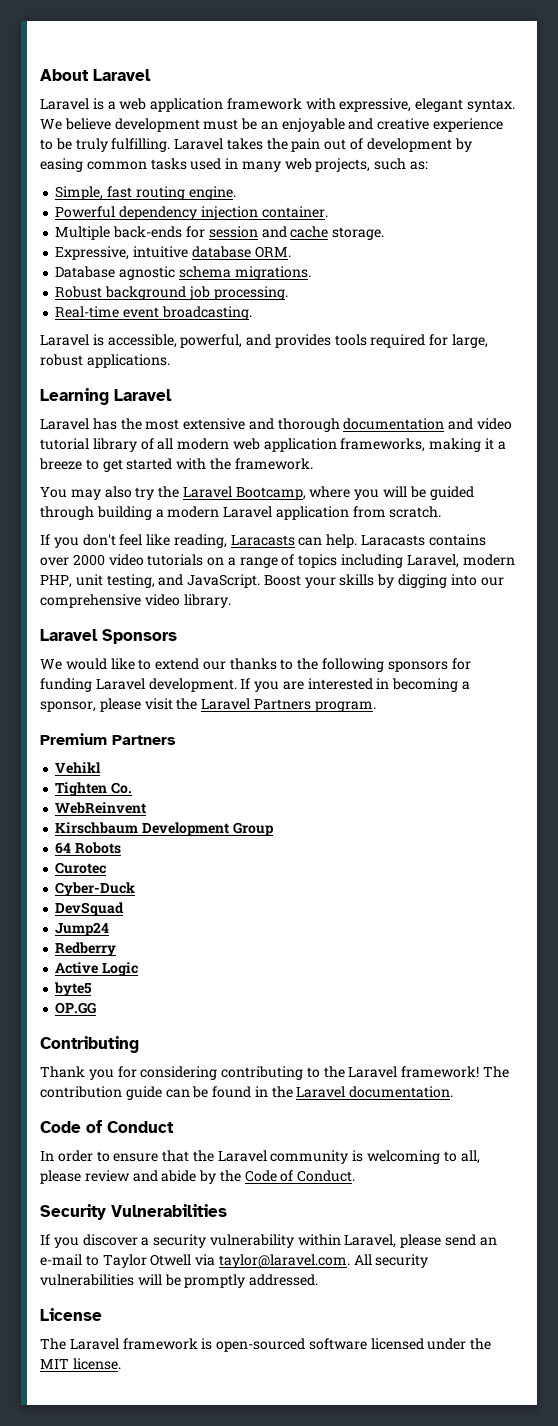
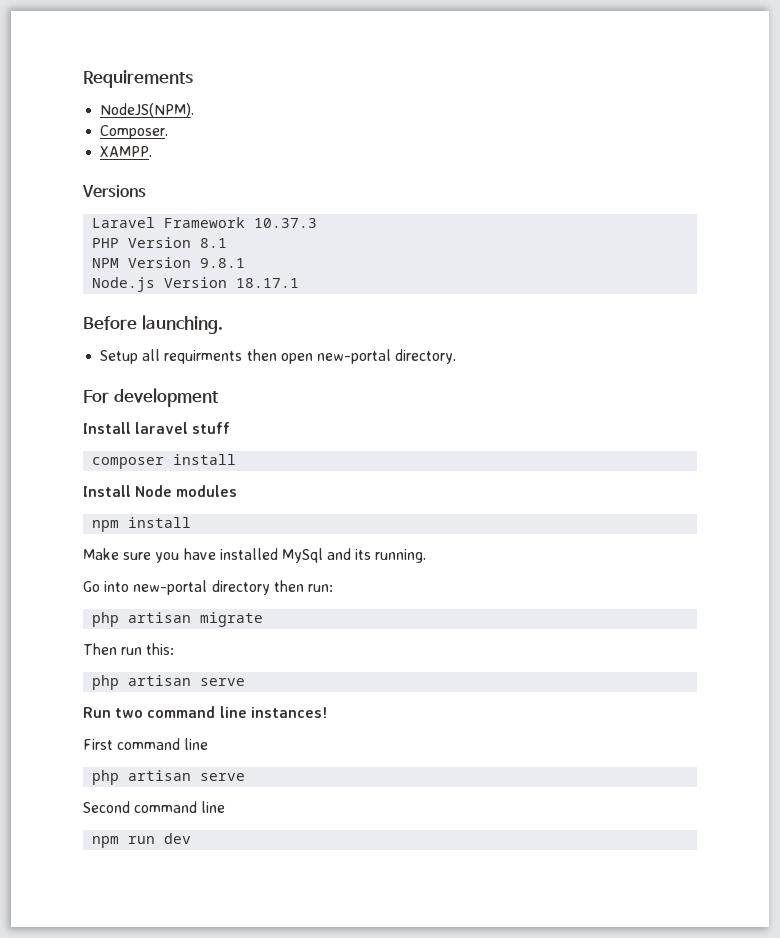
- About Laravel
- Laravel is a web application framework with expressive, elegant syntax. We believe development must be an enjoyable and creative experience to be truly fulfilling. Laravel takes the pain out of development by easing common tasks used in many web projects, such as:
- Simple, fast routing engine.
- Powerful dependency injection container.
- Multiple back-ends for session and cache storage.
- Expressive, intuitive database ORM.
- Database agnostic schema migrations.
- Robust background job processing.
- Real-time event broadcasting.
- Laravel is accessible, powerful, and provides tools required for large, robust applications.
- Learning Laravel
- Laravel has the most extensive and thorough documentation and video tutorial library of all modern web application frameworks, making it a breeze to get started with the framework.
- You may also try the Laravel Bootcamp, where you will be guided through building a modern Laravel application from scratch.
- If you don't feel like reading, Laracasts can help. Laracasts contains over 2000 video tutorials on a range of topics including Laravel, modern PHP, unit testing, and JavaScript. Boost your skills by digging into our comprehensive video library.
- Laravel Sponsors
- We would like to extend our thanks to the following sponsors for funding Laravel development. If you are interested in becoming a sponsor, please visit the Laravel Partners program.
- Premium Partners
- Vehikl
- Tighten Co.
- WebReinvent
- Kirschbaum Development Group
- 64 Robots
- Curotec
- Cyber-Duck
- DevSquad
- Jump24
- Redberry
- Active Logic
- byte5
- OP.GG
- Contributing
- Thank you for considering contributing to the Laravel framework! The contribution guide can be found in the Laravel documentation.
- Code of Conduct
- In order to ensure that the Laravel community is welcoming to all, please review and abide by the Code of Conduct.
- Security Vulnerabilities
- If you discover a security vulnerability within Laravel, please send an e-mail to Taylor Otwell via taylor@laravel.com. All security vulnerabilities will be promptly addressed.
- License
- The Laravel framework is open-sourced software licensed under the MIT license.
+ Requirements
+ NodeJS(NPM).
+ Composer.
+ XAMPP.
+ Versions
+ Laravel Framework 10.37.3
+ PHP Version 8.1
+ NPM Version 9.8.1
+ Node.js Version 18.17.1
+ Before launching.
+ Setup all requirments then open new-portal directory.
+ For development
+ Install laravel stuff
+ composer install
+ Install Node modules
+ npm install
+ Make sure you have installed MySql and its running.
+ Go into new-portal directory then run:
+ php artisan migrate
+ Then run this:
+ php artisan serve
+ Run two command line instances!
+ First command line
+ php artisan serve
+ Second command line
+ npm run dev

